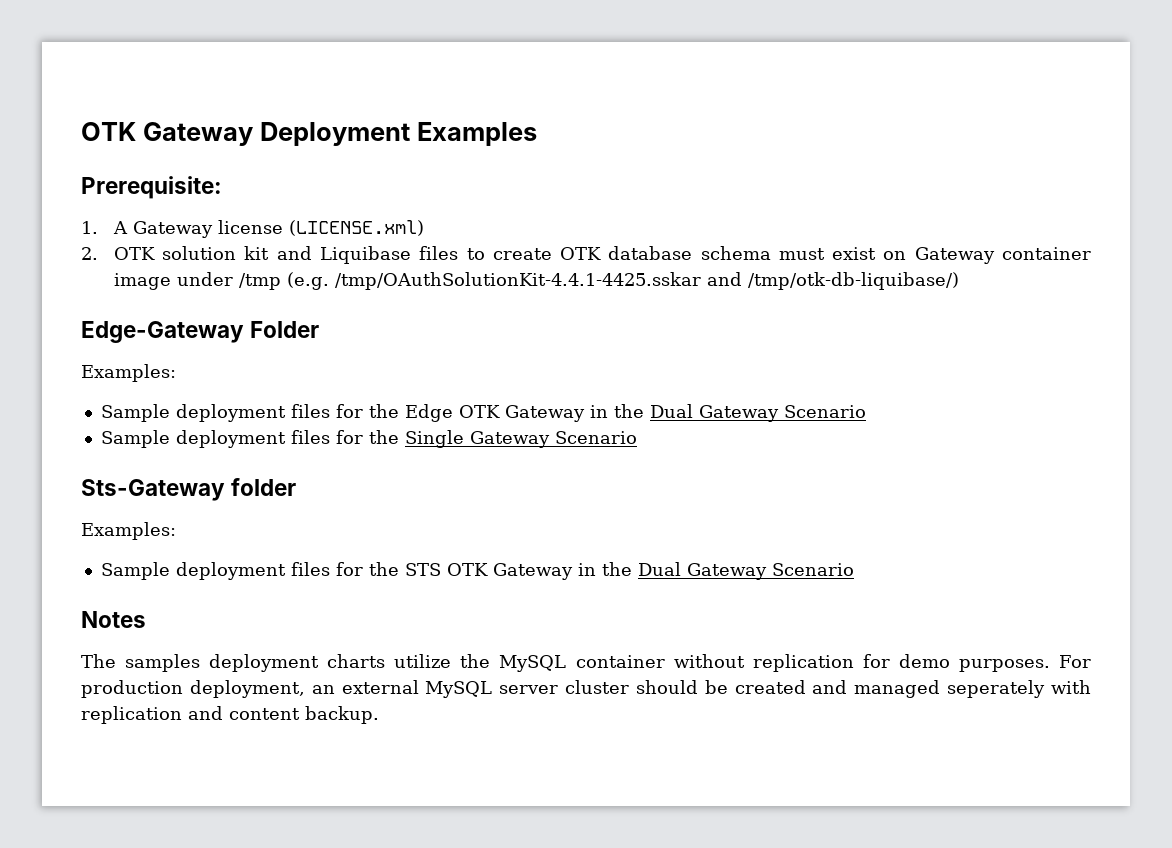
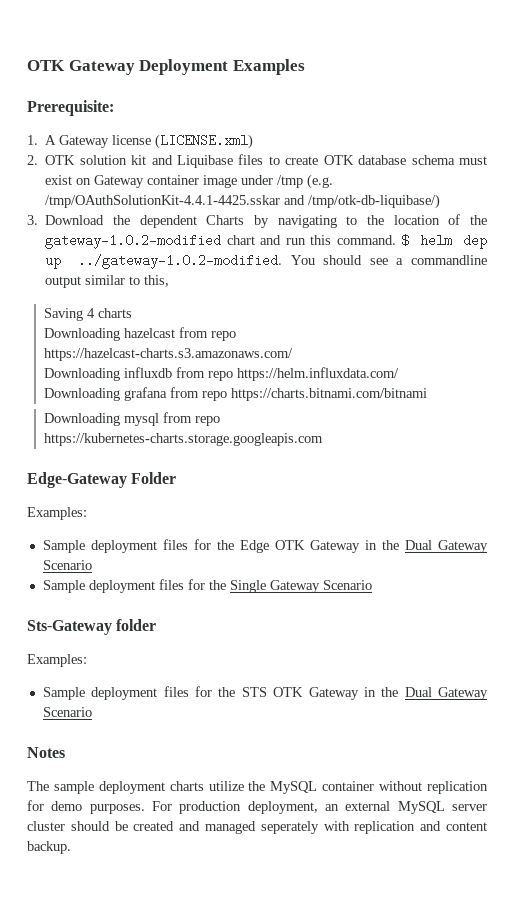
+ 3. Download the dependent Charts by navigating to the location of the gateway-1.0.2-modified chart and run this command. $ helm dep up ../gateway-1.0.2-modified. You should see a commandline output similar to this,
+ Saving 4 charts
+ Downloading hazelcast from repo https://hazelcast-charts.s3.amazonaws.com/
+ Downloading influxdb from repo https://helm.influxdata.com/
+ Downloading grafana from repo https://charts.bitnami.com/bitnami
+ Downloading mysql from repo https://kubernetes-charts.storage.googleapis.com
- The samples deployment charts utilize the MySQL container without replication for demo purposes.
+ The sample deployment charts utilize the MySQL container without replication for demo purposes.

